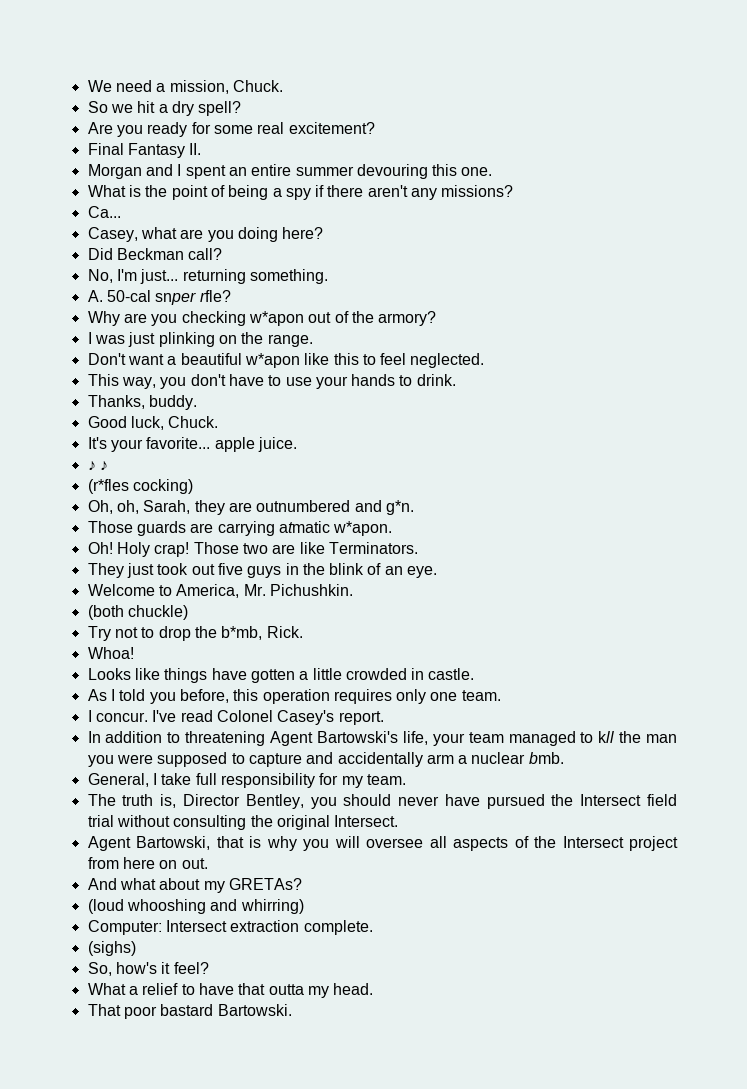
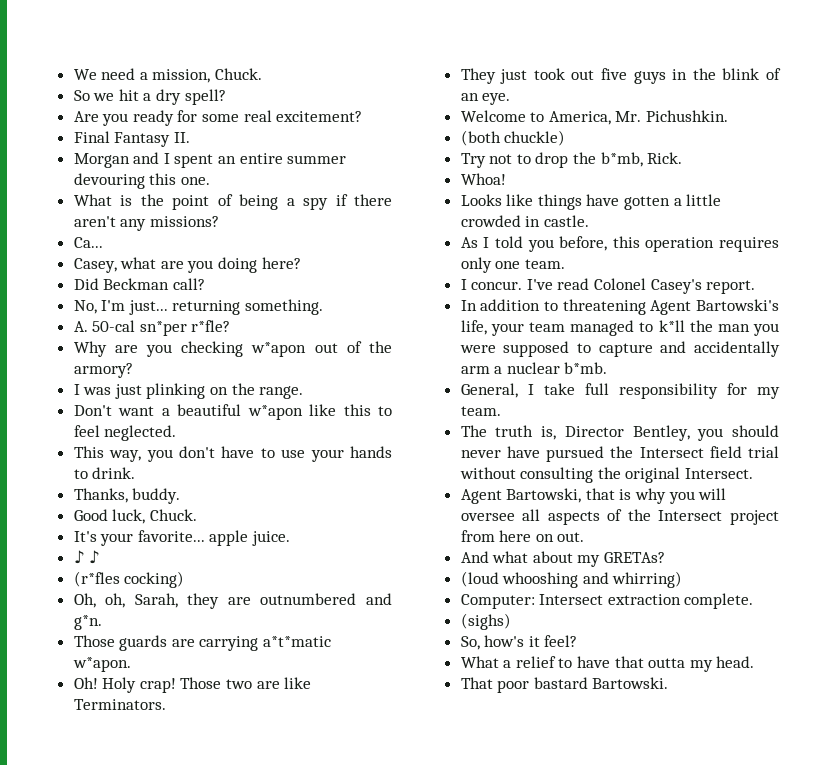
- A. 50-cal snper rfle?
+ A. 50-cal sn*per r*fle?
- Those guards are carrying atmatic w*apon.
+ Those guards are carrying a*t*matic w*apon.
- In addition to threatening Agent Bartowski's life, your team managed to kll the man you were supposed to capture and accidentally arm a nuclear bmb.
+ In addition to threatening Agent Bartowski's life, your team managed to k*ll the man you were supposed to capture and accidentally arm a nuclear b*mb.

